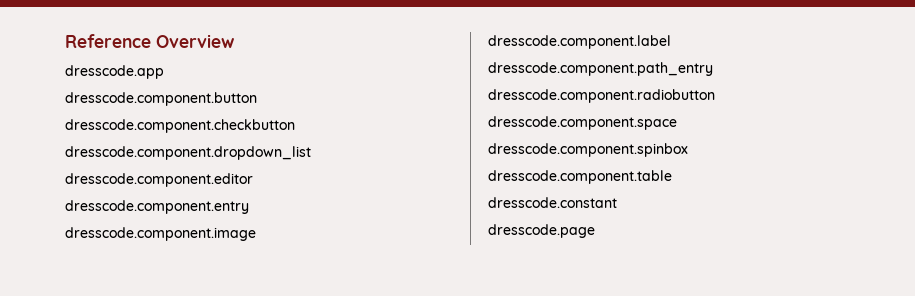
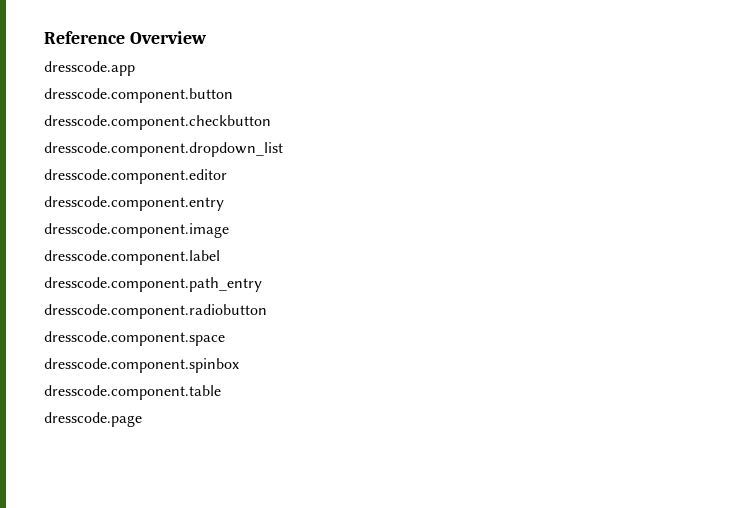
- dresscode.constant

